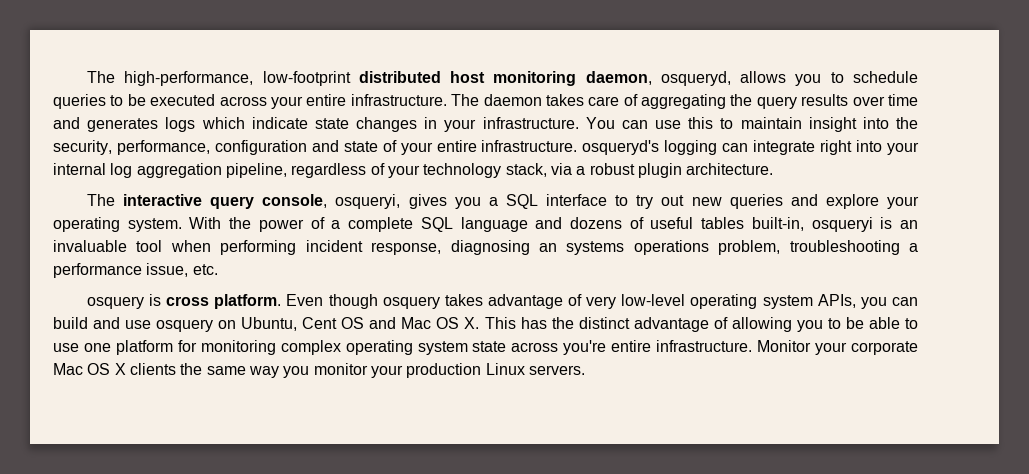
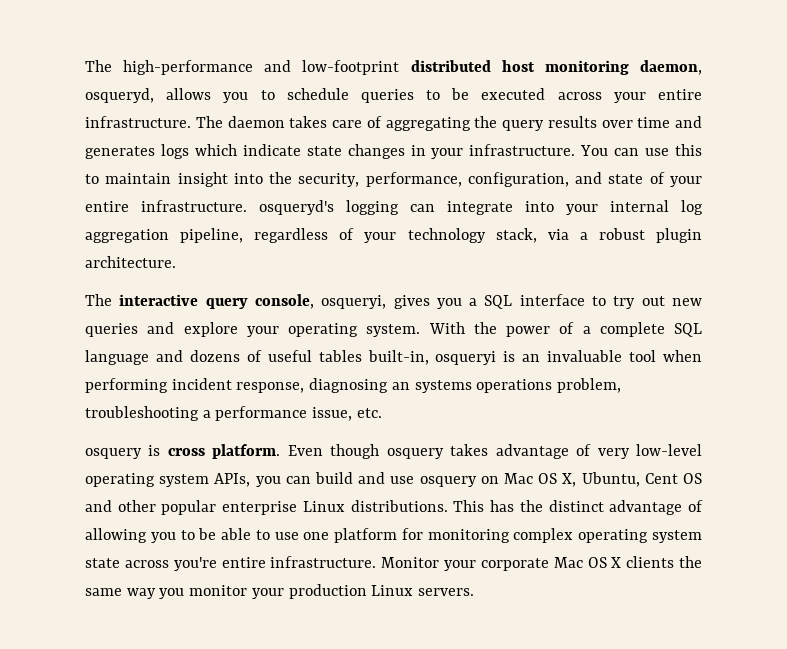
- The high-performance, low-footprint distributed host monitoring daemon, osqueryd, allows you to schedule queries to be executed across your entire infrastructure.
+ The high-performance and low-footprint distributed host monitoring daemon, osqueryd, allows you to schedule queries to be executed across your entire infrastructure.
- You can use this to maintain insight into the security, performance, configuration and state of your entire infrastructure. osqueryd's logging can integrate right into your internal log aggregation pipeline, regardless of your technology stack, via a robust plugin architecture.
+ You can use this to maintain insight into the security, performance, configuration, and state of your entire infrastructure. osqueryd's logging can integrate into your internal log aggregation pipeline, regardless of your technology stack, via a robust plugin architecture.
- Even though osquery takes advantage of very low-level operating system APIs, you can build and use osquery on Ubuntu, Cent OS and Mac OS X. This has the distinct advantage of allowing you to be able to use one platform for monitoring complex operating system state across you're entire infrastructure.
+ Even though osquery takes advantage of very low-level operating system APIs, you can build and use osquery on Mac OS X, Ubuntu, Cent OS and other popular enterprise Linux distributions. This has the distinct advantage of allowing you to be able to use one platform for monitoring complex operating system state across you're entire infrastructure.

